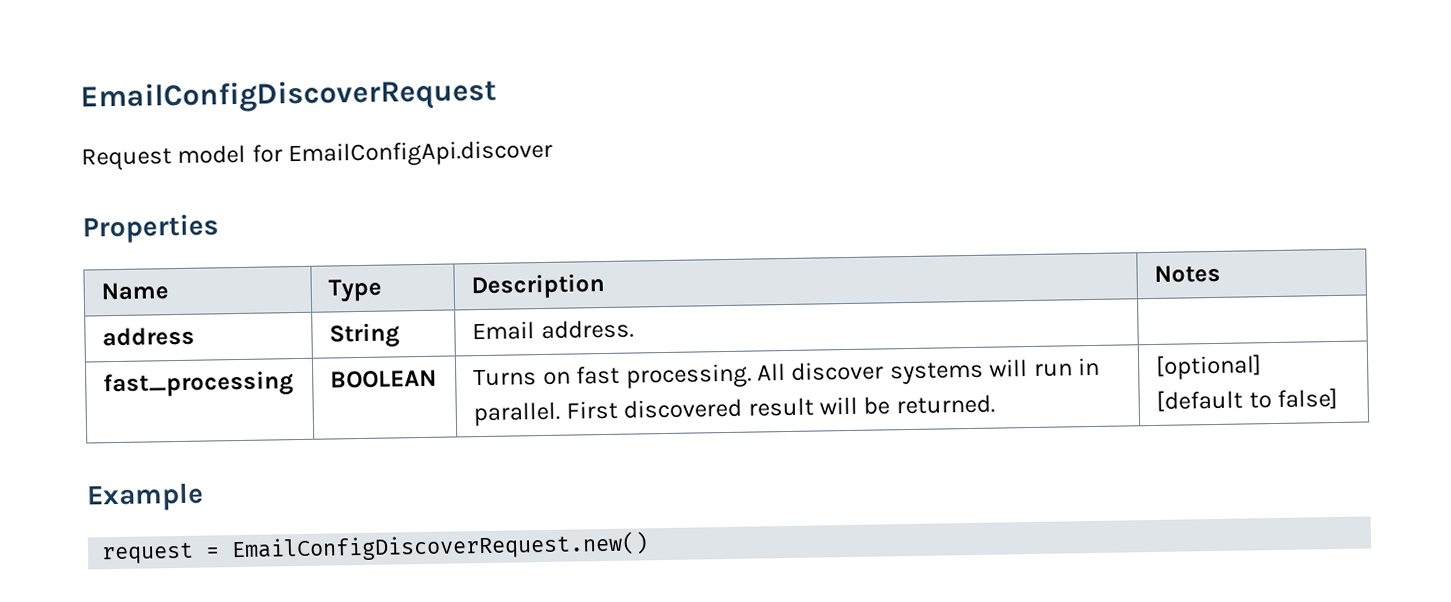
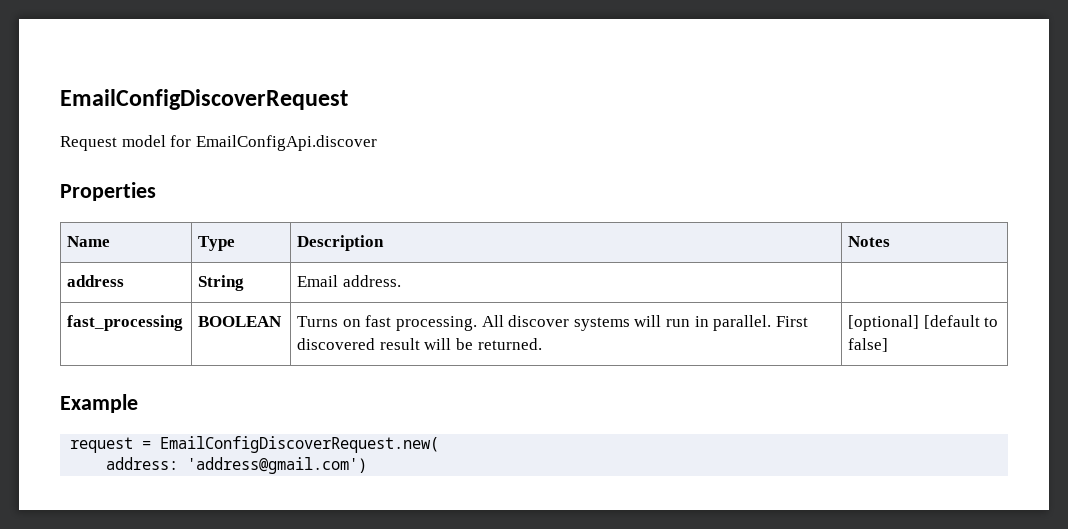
- request = EmailConfigDiscoverRequest.new()
+ request = EmailConfigDiscoverRequest.new(
+ address: 'address@gmail.com')

